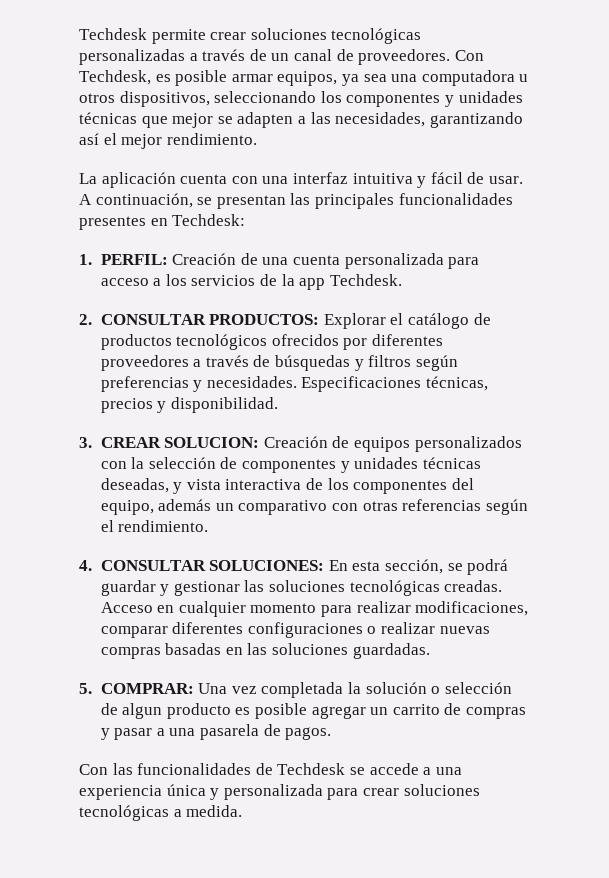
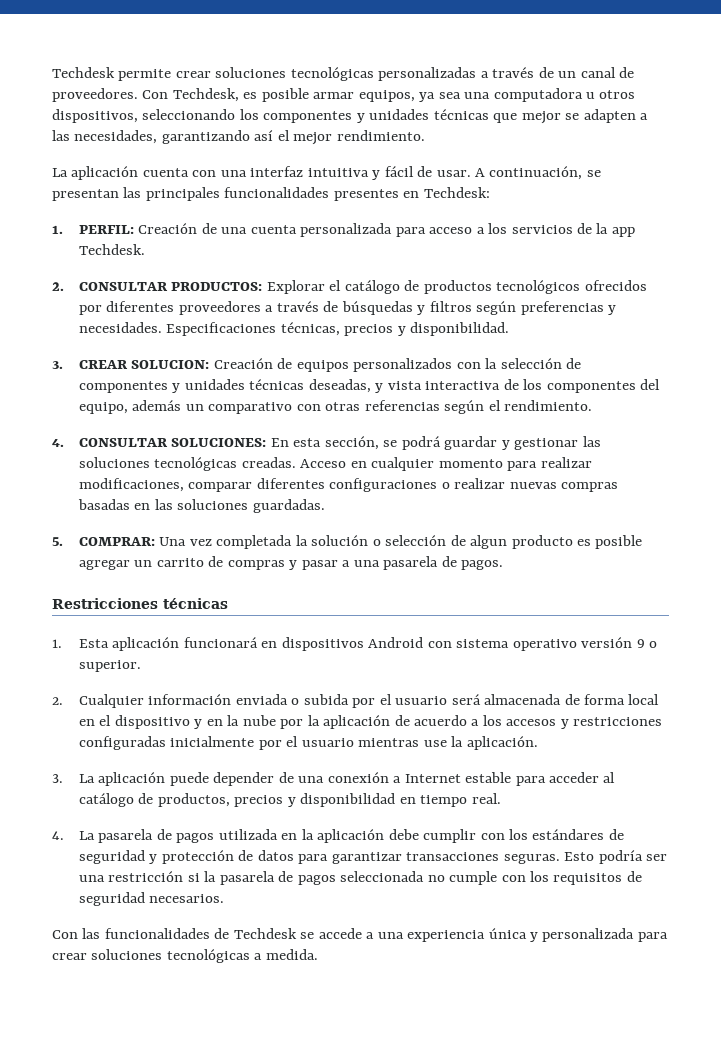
+ Restricciones técnicas
+ 1. Esta aplicación funcionará en dispositivos Android con sistema operativo versión 9 o superior.
+ 2. Cualquier información enviada o subida por el usuario será almacenada de forma local en el dispositivo y en la nube por la aplicación de acuerdo a los accesos y restricciones configuradas inicialmente por el usuario mientras use la aplicación.
+ 3. La aplicación puede depender de una conexión a Internet estable para acceder al catálogo de productos, precios y disponibilidad en tiempo real.
+ 4. La pasarela de pagos utilizada en la aplicación debe cumplir con los estándares de seguridad y protección de datos para garantizar transacciones seguras. Esto podría ser una restricción si la pasarela de pagos seleccionada no cumple con los requisitos de seguridad necesarios.

